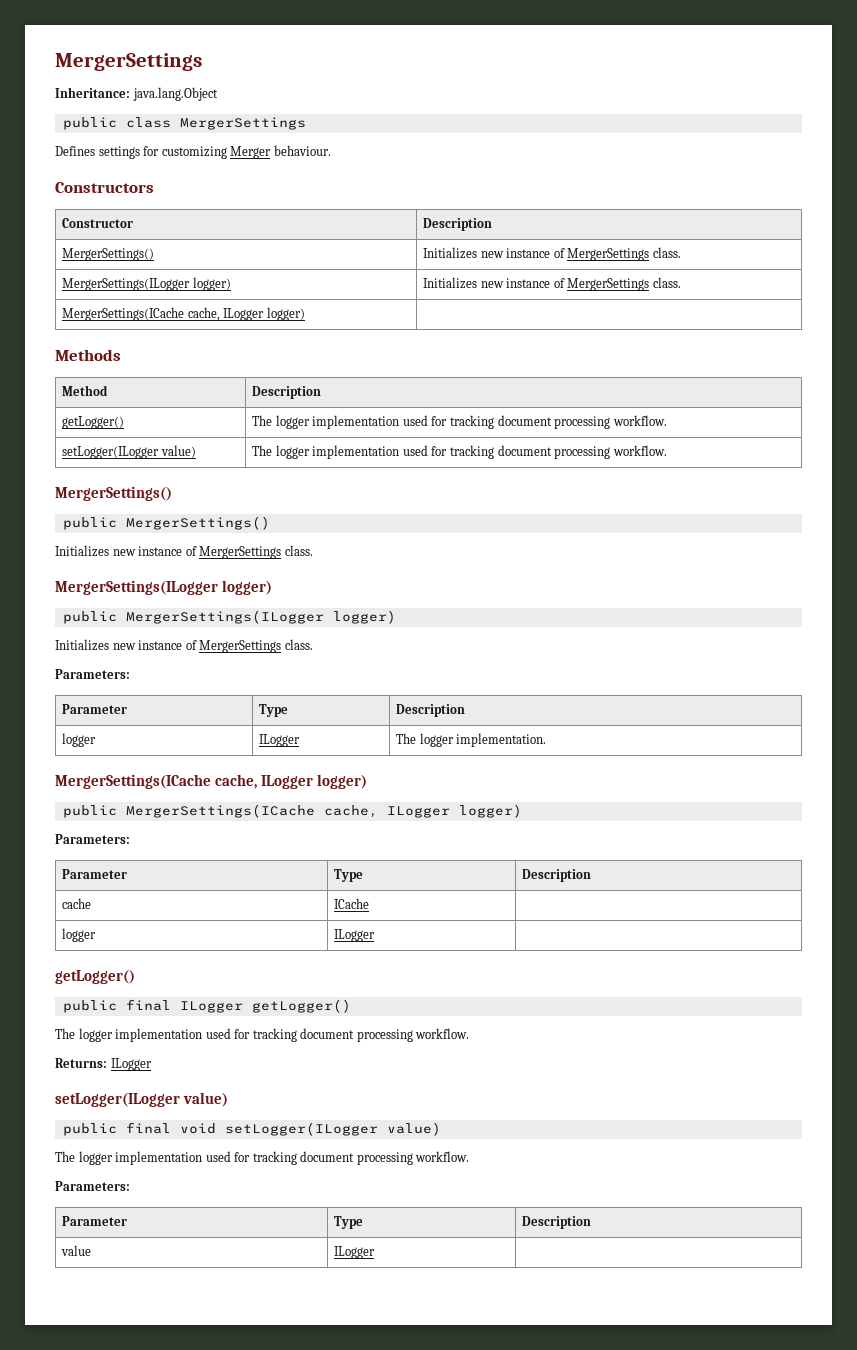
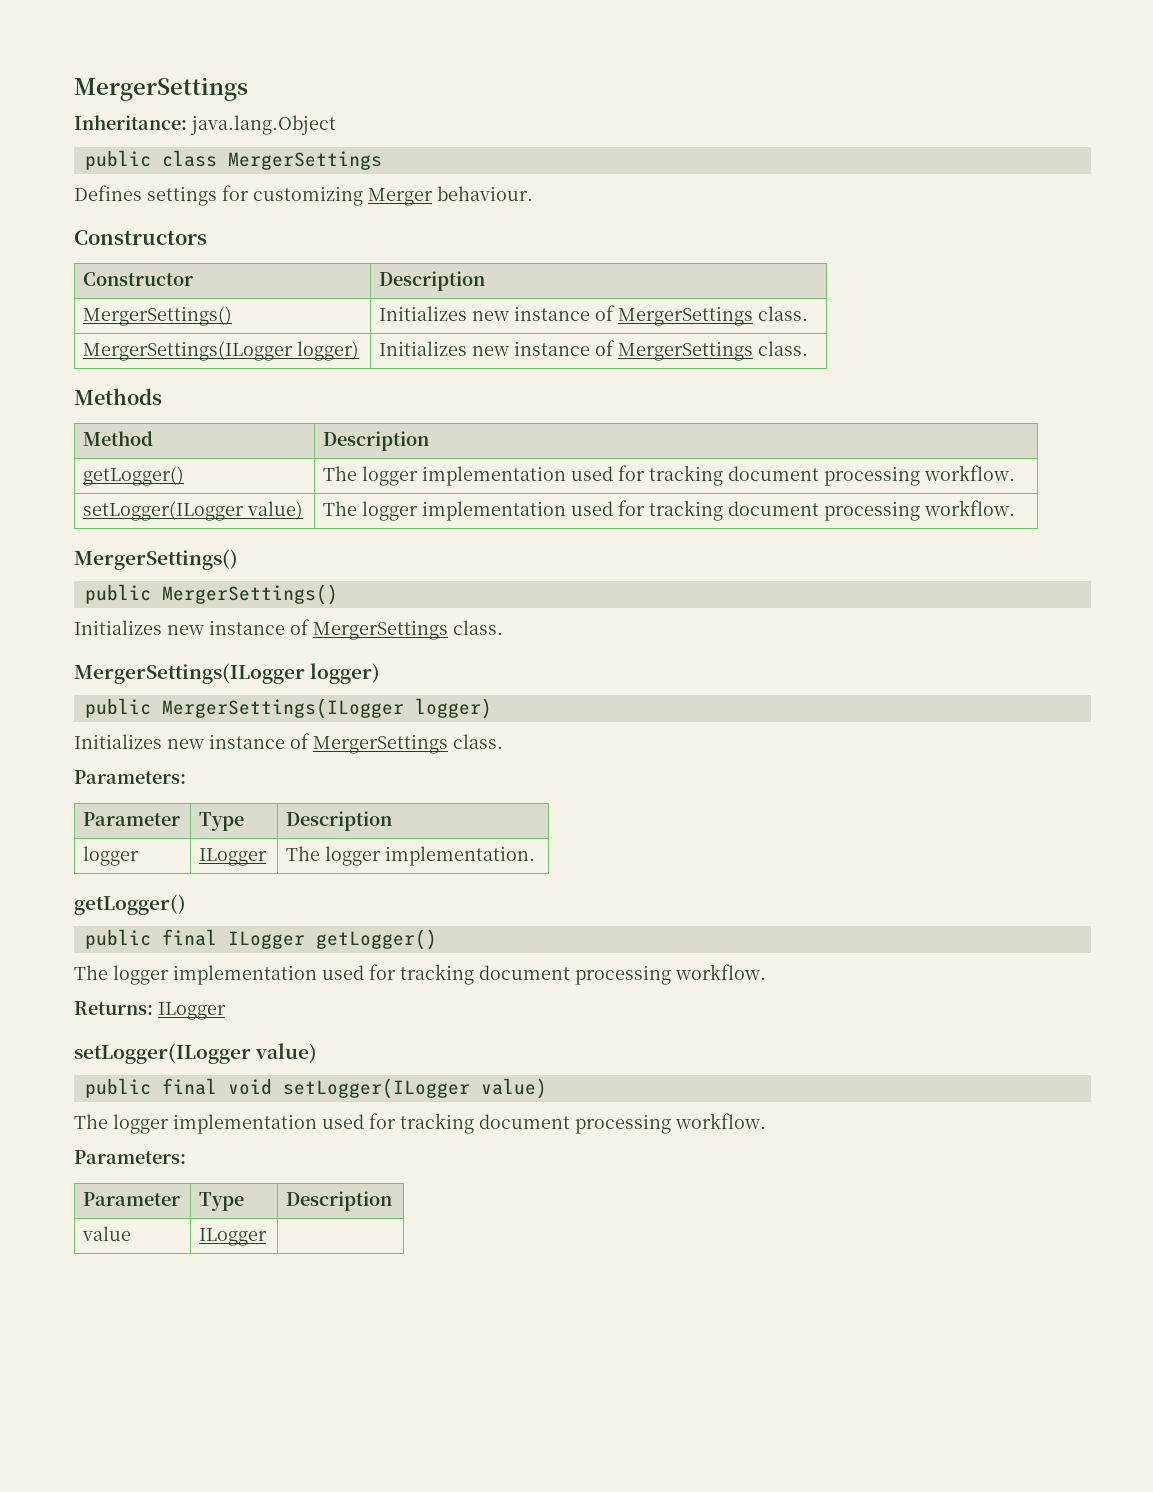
- MergerSettings(ICache cache, ILogger logger) |
  logger | ILogger | The logger implementation.
- MergerSettings(ICache cache, ILogger logger)
- public MergerSettings(ICache cache, ILogger logger)
- Parameters:
- Parameter | Type | Description
- cache | ICache |
- logger | ILogger |

